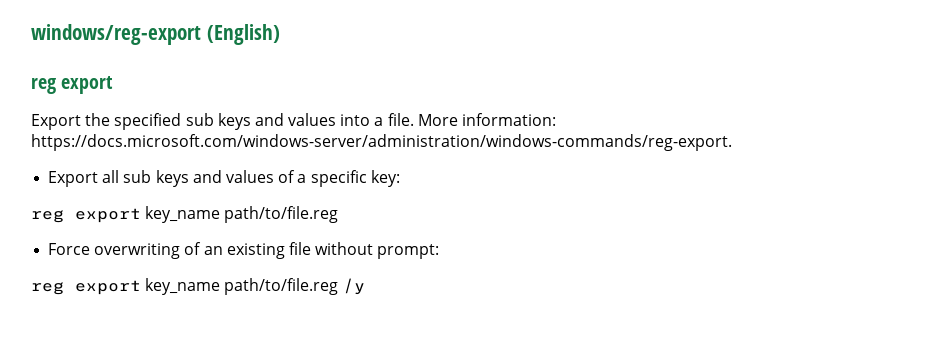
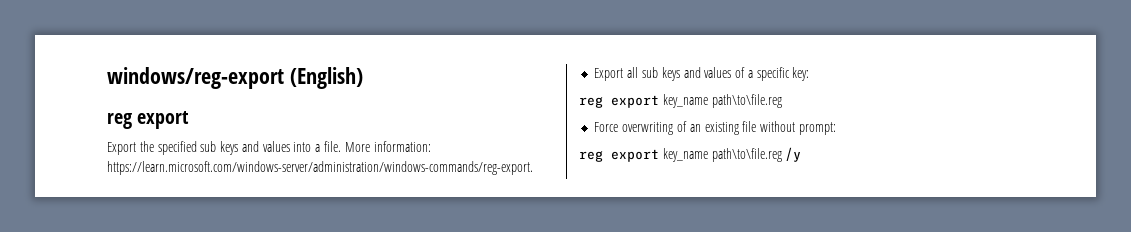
- More information: https://docs.microsoft.com/windows-server/administration/windows-commands/reg-export.
+ More information: https://learn.microsoft.com/windows-server/administration/windows-commands/reg-export.
  Export all sub keys and values of a specific key:
- reg export key_name path/to/file.reg
+ reg export key_name path\to\file.reg
- reg export key_name path/to/file.reg /y
+ reg export key_name path\to\file.reg /y

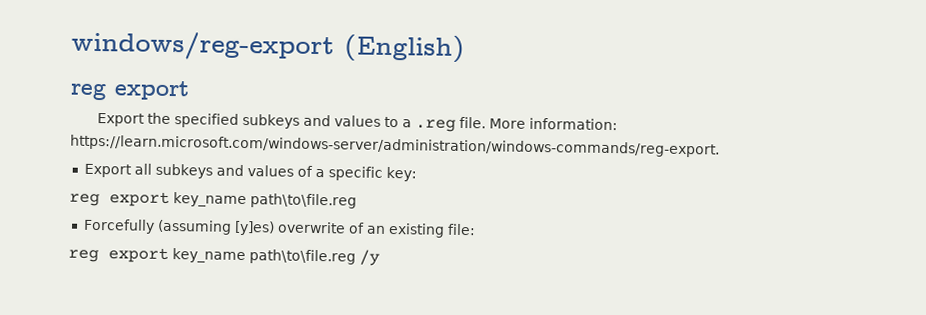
- Export the specified sub keys and values into a file.
+ Export the specified subkeys and values to a .reg file.
- Export all sub keys and values of a specific key:
+ Export all subkeys and values of a specific key:
- Force overwriting of an existing file without prompt:
+ Forcefully (assuming [y]es) overwrite of an existing file:

